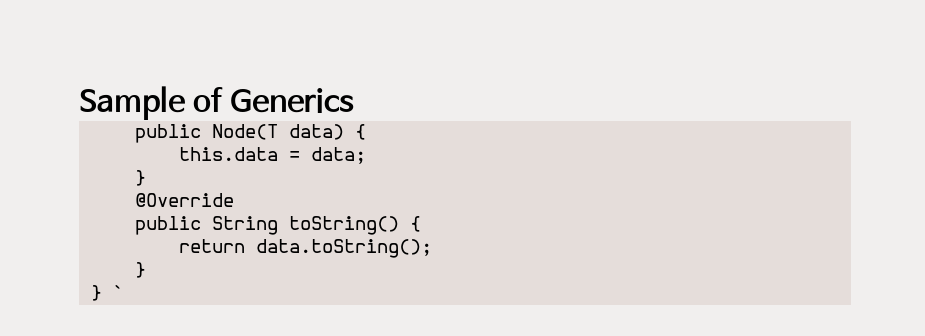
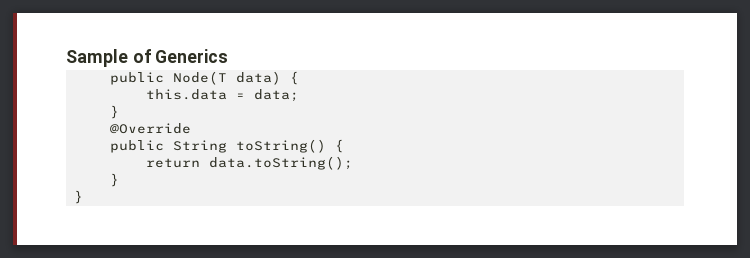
  return data.toString();
  }
- } `
+ }

